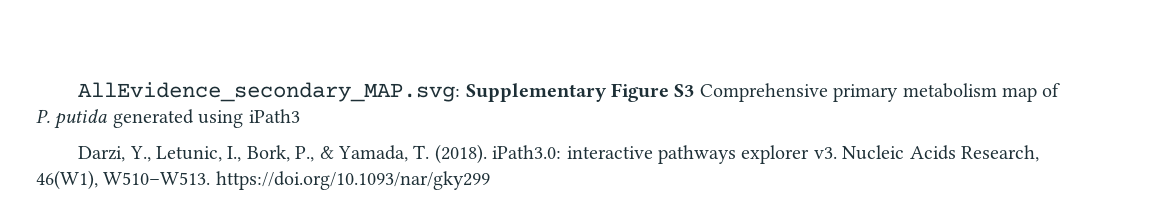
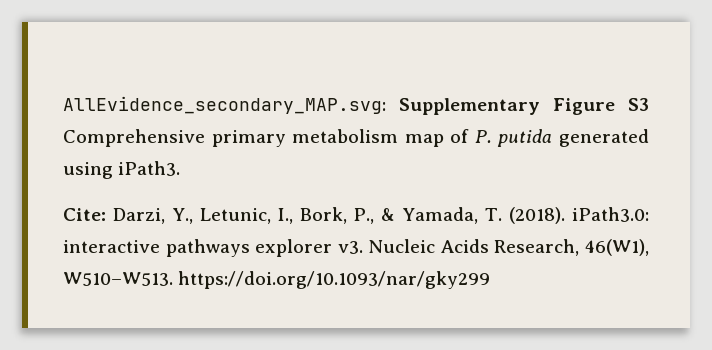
- AllEvidence_secondary_MAP.svg: Supplementary Figure S3 Comprehensive primary metabolism map of P. putida generated using iPath3
- Darzi, Y., Letunic, I., Bork, P., & Yamada, T. (2018). iPath3.0: interactive pathways explorer v3.
+ AllEvidence_secondary_MAP.svg: Supplementary Figure S3 Comprehensive primary metabolism map of P. putida generated using iPath3.
+ Cite: Darzi, Y., Letunic, I., Bork, P., & Yamada, T. (2018). iPath3.0: interactive pathways explorer v3.

